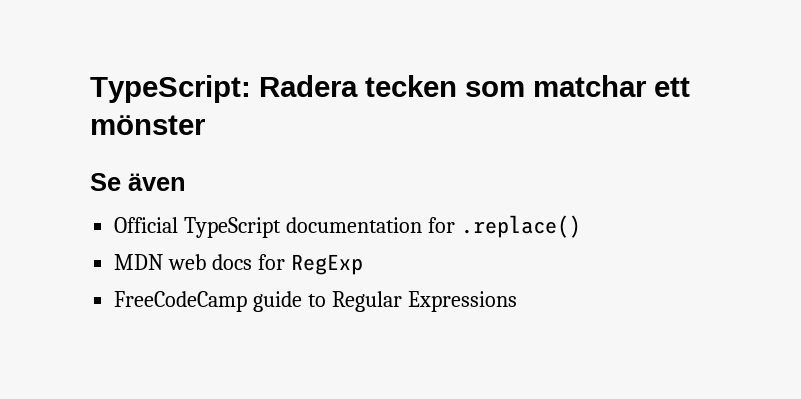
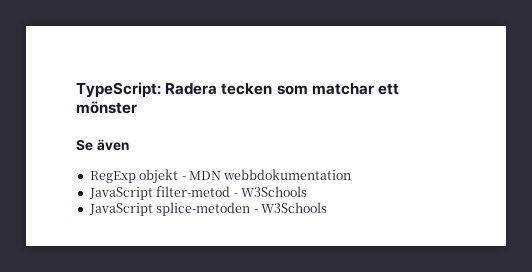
- Official TypeScript documentation for .replace()
- MDN web docs for RegExp
- FreeCodeCamp guide to Regular Expressions
+ RegExp objekt - MDN webbdokumentation
+ JavaScript filter-metod - W3Schools
+ JavaScript splice-metoden - W3Schools

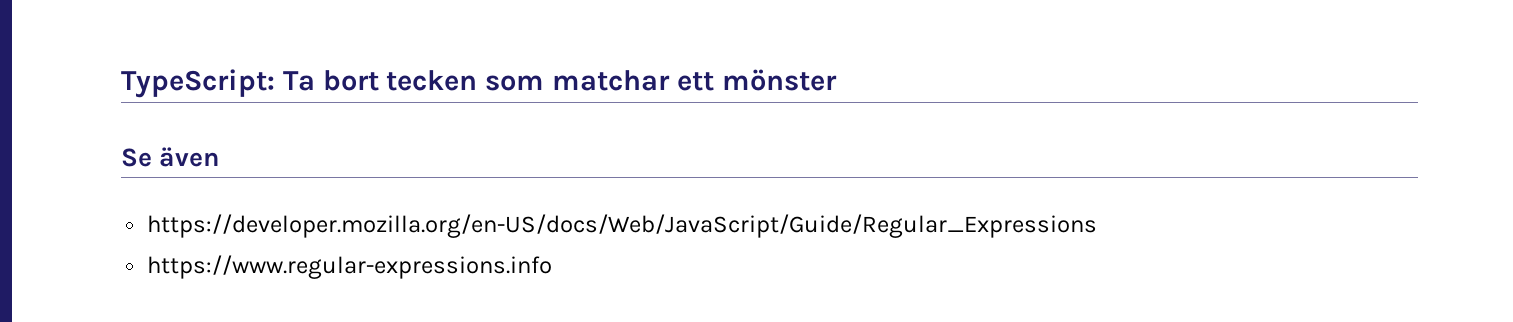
- TypeScript: Radera tecken som matchar ett mönster
+ TypeScript: Ta bort tecken som matchar ett mönster
- RegExp objekt - MDN webbdokumentation
- JavaScript filter-metod - W3Schools
- JavaScript splice-metoden - W3Schools
+ https://developer.mozilla.org/en-US/docs/Web/JavaScript/Guide/Regular_Expressions
+ https://www.regular-expressions.info

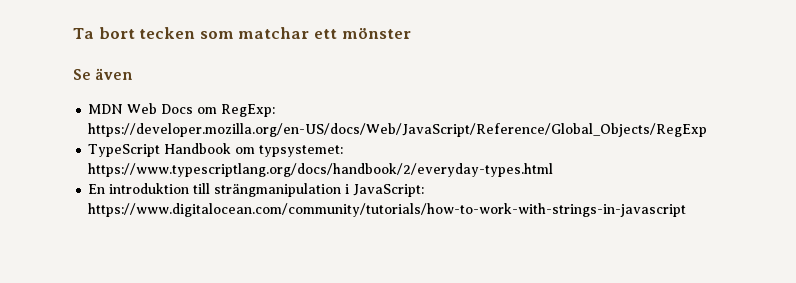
- TypeScript: Ta bort tecken som matchar ett mönster
+ Ta bort tecken som matchar ett mönster
- https://developer.mozilla.org/en-US/docs/Web/JavaScript/Guide/Regular_Expressions
- https://www.regular-expressions.info
+ MDN Web Docs om RegExp: https://developer.mozilla.org/en-US/docs/Web/JavaScript/Reference/Global_Objects/RegExp
+ TypeScript Handbook om typsystemet: https://www.typescriptlang.org/docs/handbook/2/everyday-types.html
+ En introduktion till strängmanipulation i JavaScript: https://www.digitalocean.com/community/tutorials/how-to-work-with-strings-in-javascript

